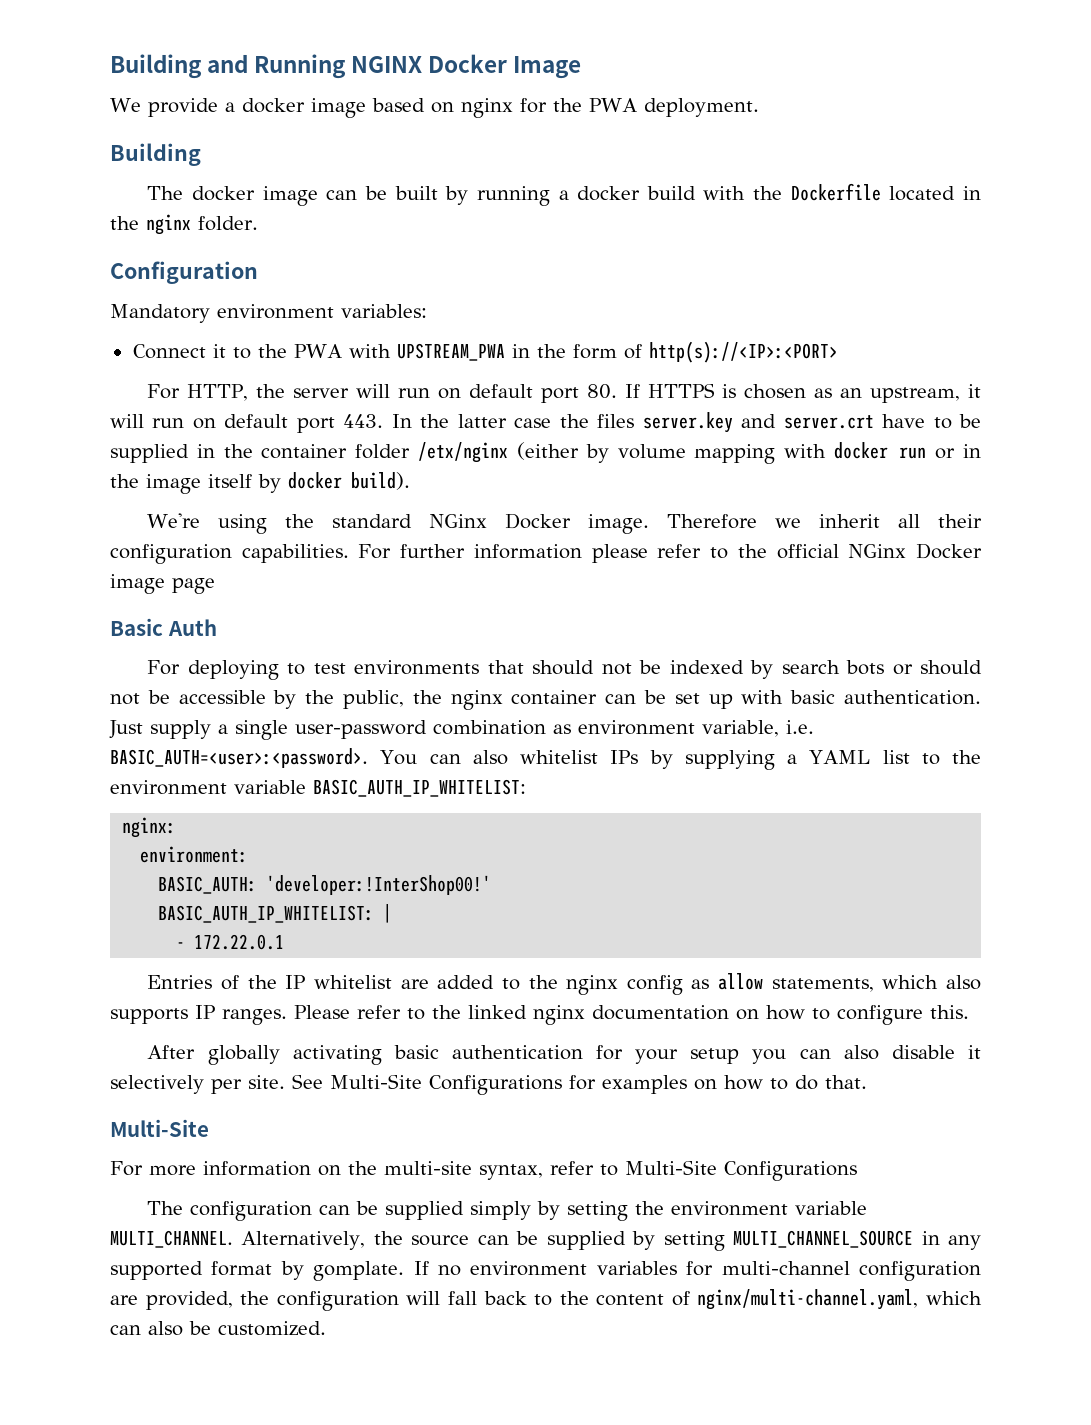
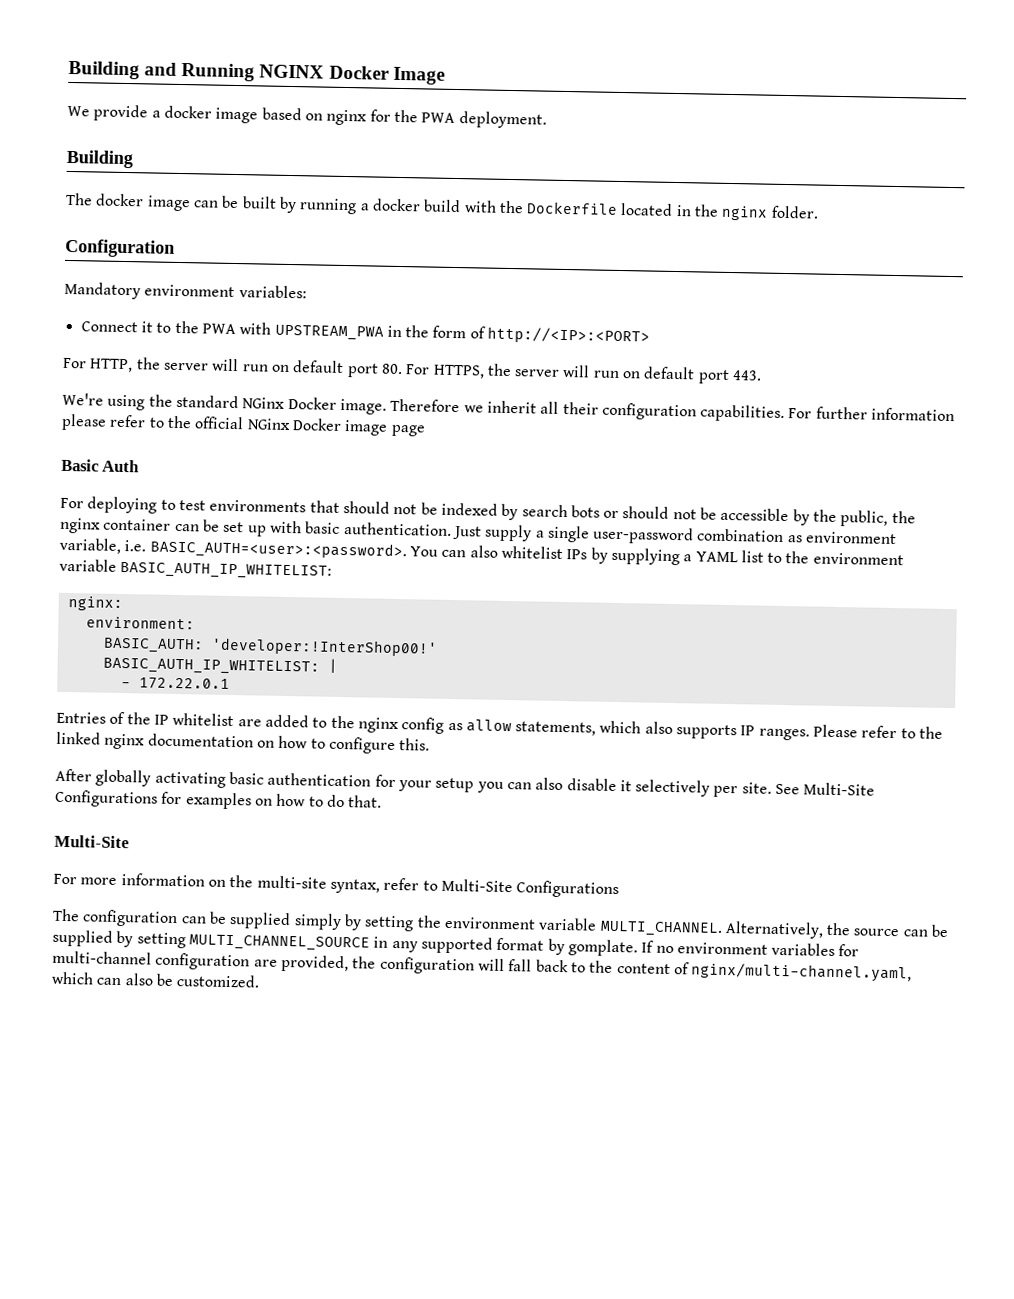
- Connect it to the PWA with UPSTREAM_PWA in the form of http(s)://<IP>:<PORT>
+ Connect it to the PWA with UPSTREAM_PWA in the form of http://<IP>:<PORT>
- For HTTP, the server will run on default port 80. If HTTPS is chosen as an upstream, it will run on default port 443. In the latter case the files server.key and server.crt have to be supplied in the container folder /etx/nginx (either by volume mapping with docker run or in the image itself by docker build).
+ For HTTP, the server will run on default port 80. For HTTPS, the server will run on default port 443.

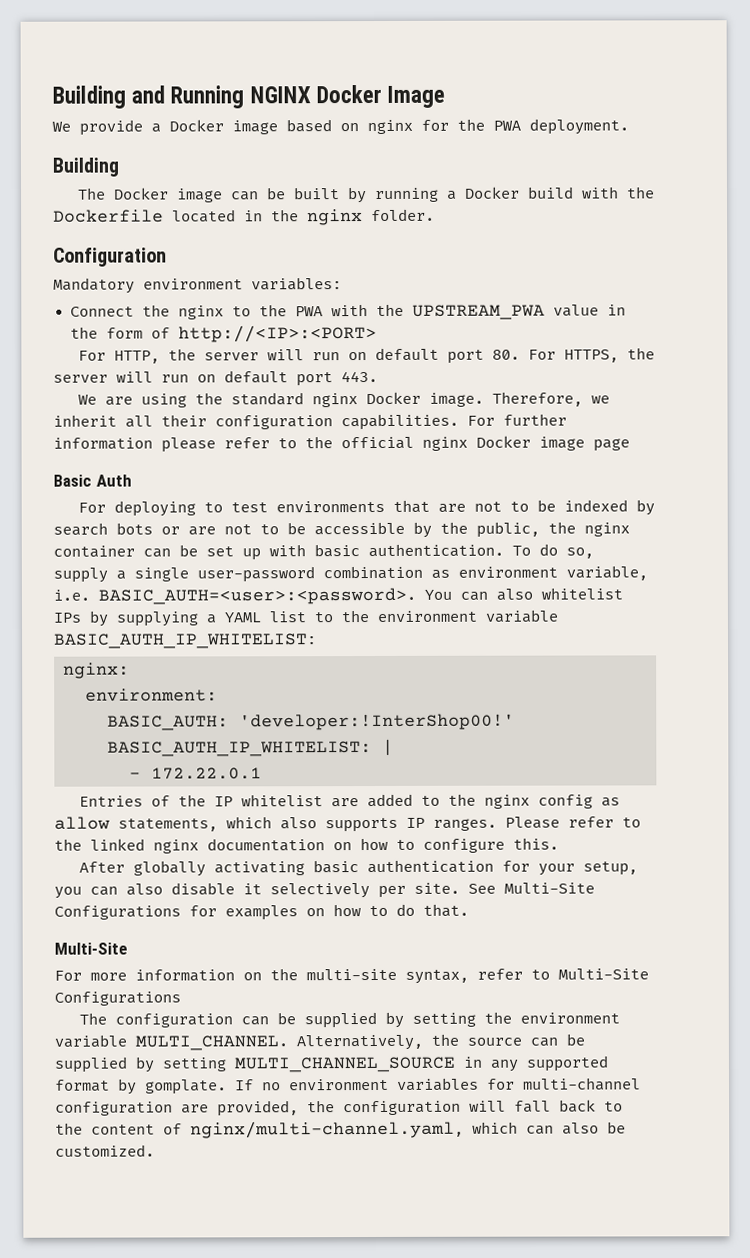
- We provide a docker image based on nginx for the PWA deployment.
+ We provide a Docker image based on nginx for the PWA deployment.
- The docker image can be built by running a docker build with the Dockerfile located in the nginx folder.
+ The Docker image can be built by running a Docker build with the Dockerfile located in the nginx folder.
- Connect it to the PWA with UPSTREAM_PWA in the form of http://<IP>:<PORT>
+ Connect the nginx to the PWA with the UPSTREAM_PWA value in the form of http://<IP>:<PORT>
- We're using the standard NGinx Docker image.
+ We are using the standard nginx Docker image.
- Therefore we inherit all their configuration capabilities.
+ Therefore, we inherit all their configuration capabilities.
- For further information please refer to the official NGinx Docker image page
+ For further information please refer to the official nginx Docker image page
- For deploying to test environments that should not be indexed by search bots or should not be accessible by the public, the nginx container can be set up with basic authentication.
+ For deploying to test environments that are not to be indexed by search bots or are not to be accessible by the public, the nginx container can be set up with basic authentication.
- Just supply a single user-password combination as environment variable, i.e. BASIC_AUTH=<user>:<password>.
+ To do so, supply a single user-password combination as environment variable, i.e. BASIC_AUTH=<user>:<password>.
- After globally activating basic authentication for your setup you can also disable it selectively per site.
+ After globally activating basic authentication for your setup, you can also disable it selectively per site.
- The configuration can be supplied simply by setting the environment variable MULTI_CHANNEL.
+ The configuration can be supplied by setting the environment variable MULTI_CHANNEL.

